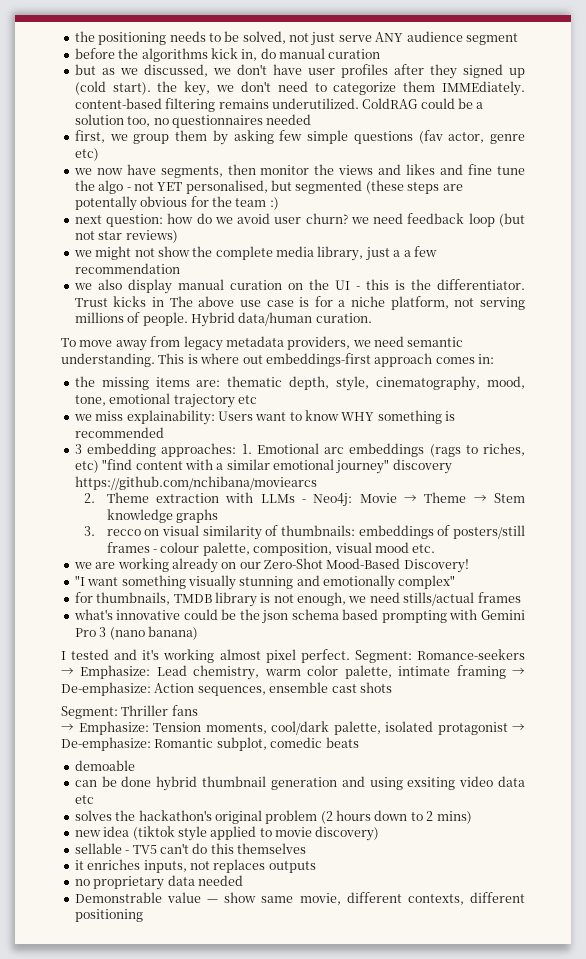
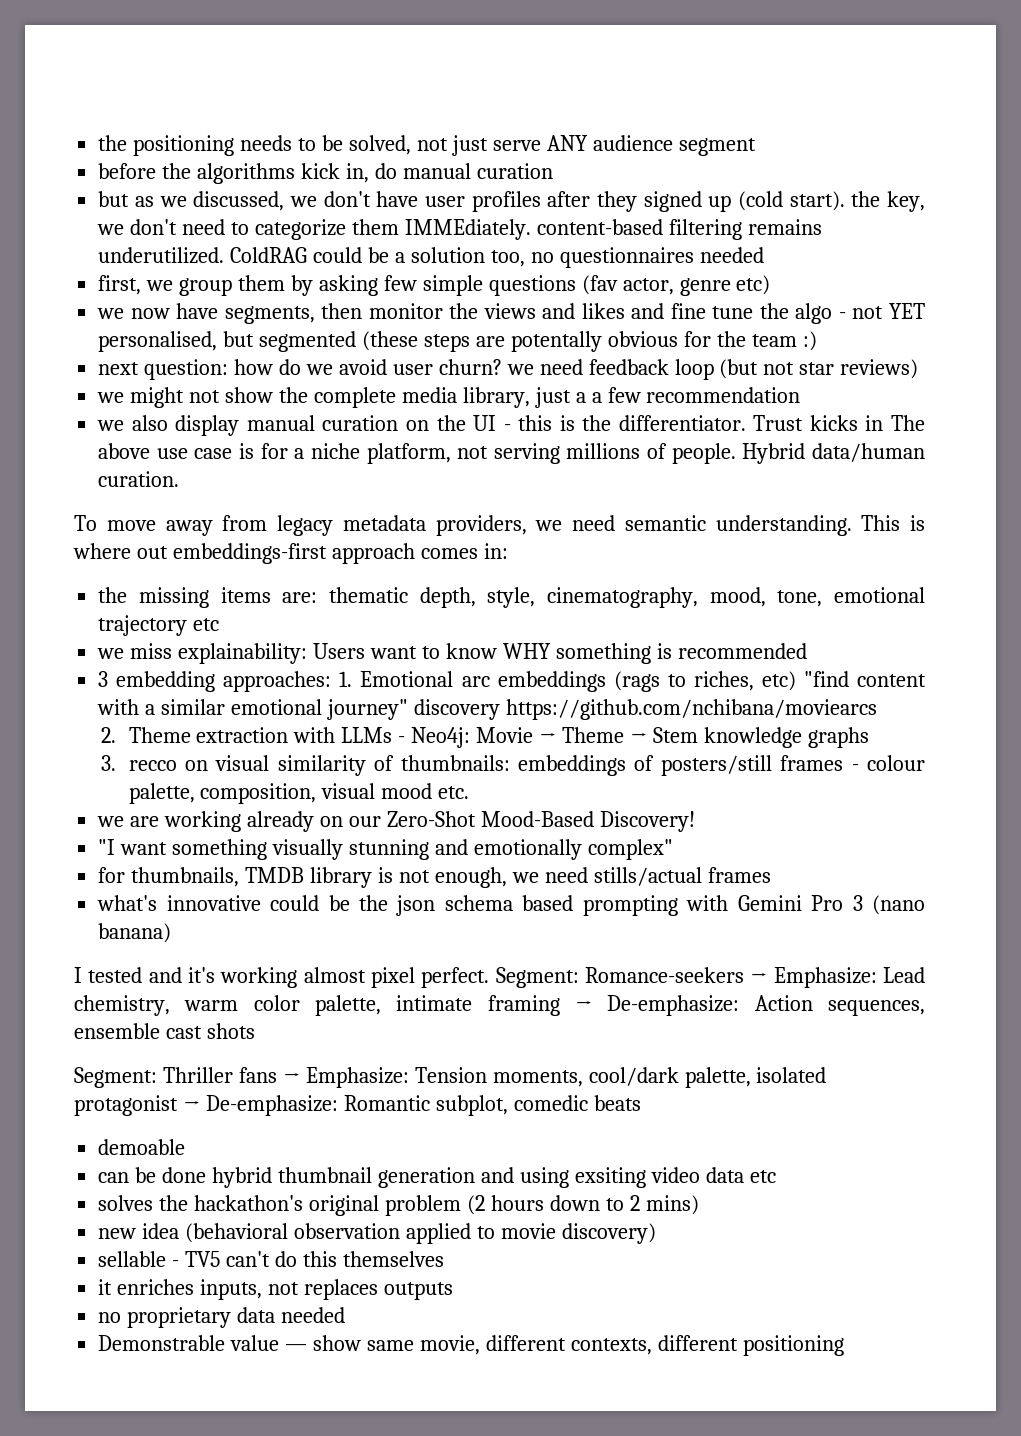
- Segment: Thriller fans
- → Emphasize: Tension moments, cool/dark palette, isolated protagonist → De-emphasize: Romantic subplot, comedic beats
+ Segment: Thriller fans → Emphasize: Tension moments, cool/dark palette, isolated protagonist → De-emphasize: Romantic subplot, comedic beats
- new idea (tiktok style applied to movie discovery)
+ new idea (behavioral observation applied to movie discovery)

